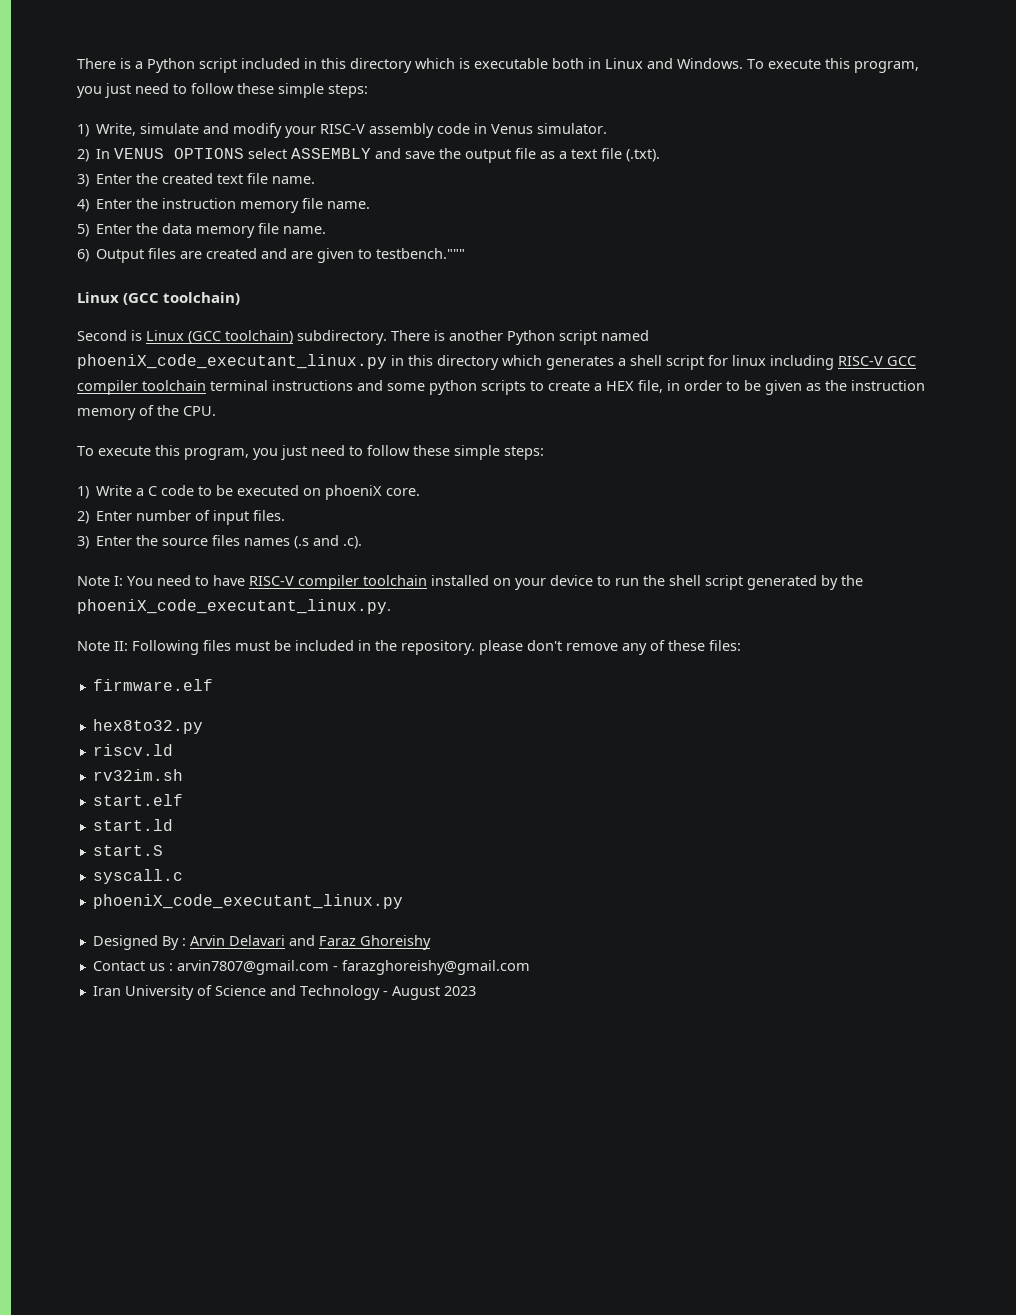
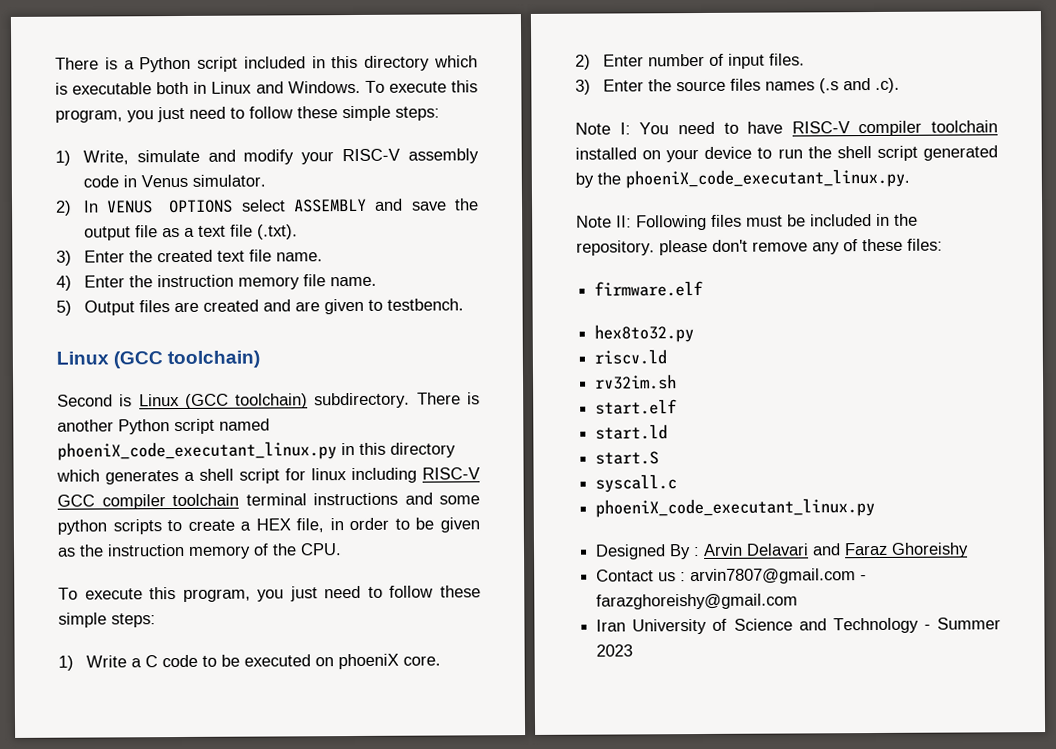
- 5) Enter the data memory file name.
- 6) Output files are created and are given to testbench."""
+ 5) Output files are created and are given to testbench.
- Iran University of Science and Technology - August 2023
+ Iran University of Science and Technology - Summer 2023

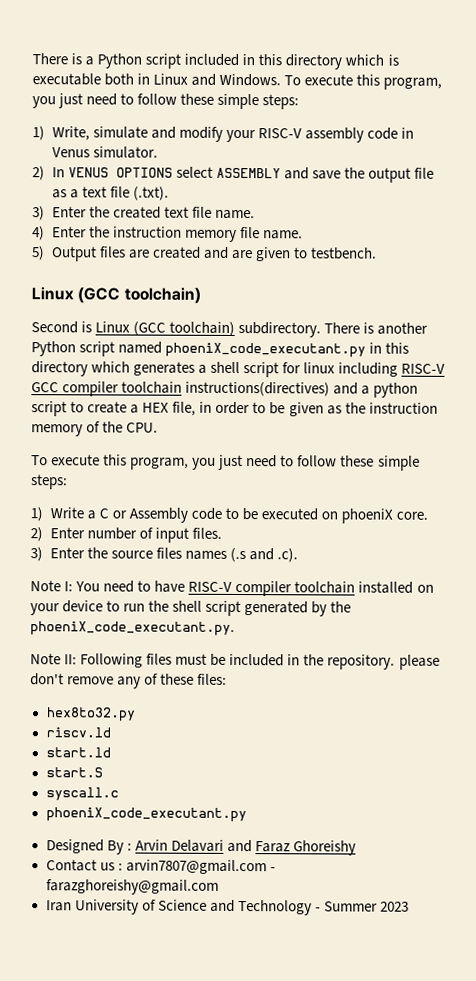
- There is another Python script named phoeniX_code_executant_linux.py in this directory which generates a shell script for linux including RISC-V GCC compiler toolchain terminal instructions and some python scripts to create a HEX file, in order to be given as the instruction memory of the CPU.
+ There is another Python script named phoeniX_code_executant.py in this directory which generates a shell script for linux including RISC-V GCC compiler toolchain instructions(directives) and a python script to create a HEX file, in order to be given as the instruction memory of the CPU.
- 1) Write a C code to be executed on phoeniX core.
+ 1) Write a C or Assembly code to be executed on phoeniX core.
- Note I: You need to have RISC-V compiler toolchain installed on your device to run the shell script generated by the phoeniX_code_executant_linux.py.
+ Note I: You need to have RISC-V compiler toolchain installed on your device to run the shell script generated by the phoeniX_code_executant.py.
- firmware.elf
- rv32im.sh
- start.elf
  syscall.c
- phoeniX_code_executant_linux.py
+ phoeniX_code_executant.py

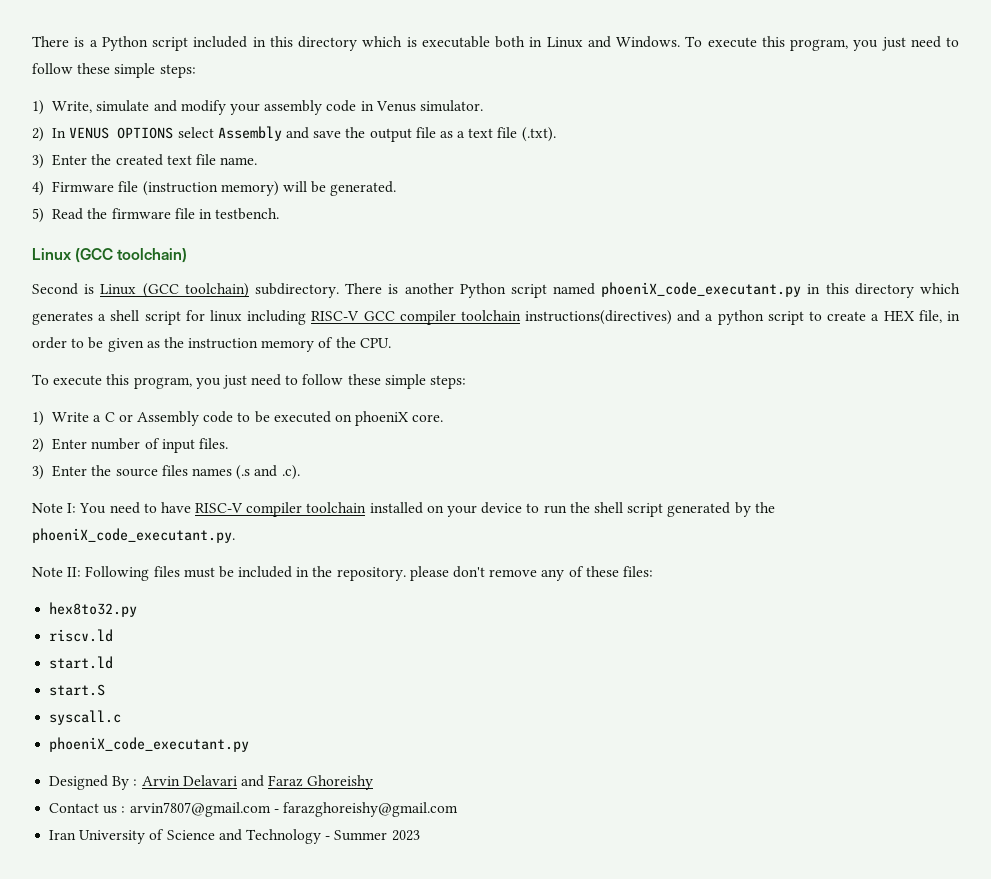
- 1) Write, simulate and modify your RISC-V assembly code in Venus simulator.
+ 1) Write, simulate and modify your assembly code in Venus simulator.
- 2) In VENUS OPTIONS select ASSEMBLY and save the output file as a text file (.txt).
+ 2) In VENUS OPTIONS select Assembly and save the output file as a text file (.txt).
- 4) Enter the instruction memory file name.
- 5) Output files are created and are given to testbench.
+ 4) Firmware file (instruction memory) will be generated.
+ 5) Read the firmware file in testbench.

